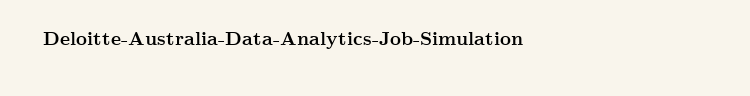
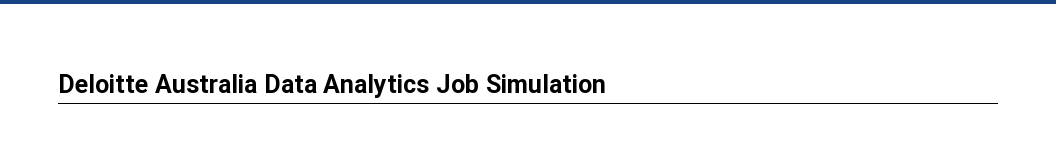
- Deloitte-Australia-Data-Analytics-Job-Simulation
+ Deloitte Australia Data Analytics Job Simulation

